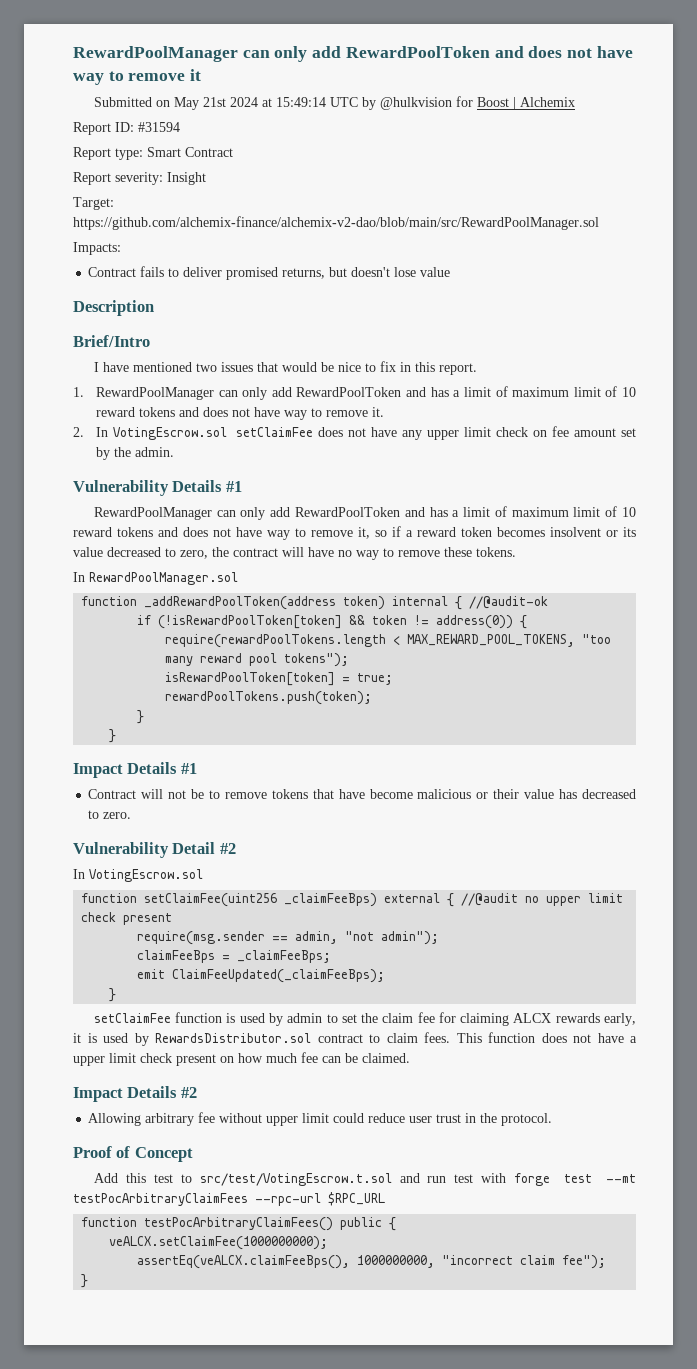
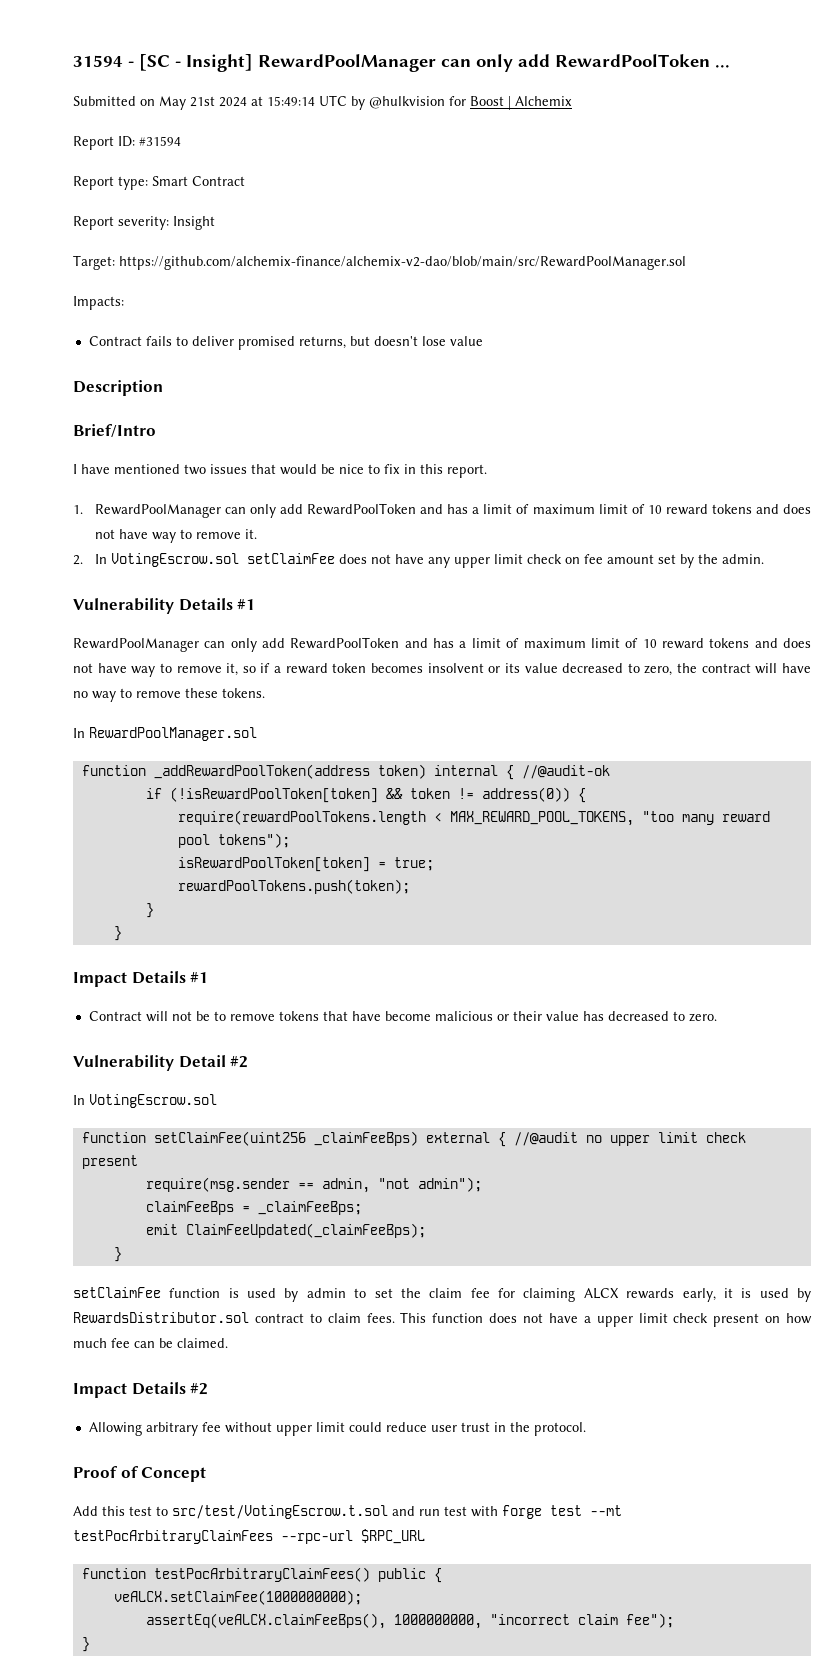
- RewardPoolManager can only add RewardPoolToken and does not have way to remove it
+ 31594 - [SC - Insight] RewardPoolManager can only add RewardPoolToken ...

